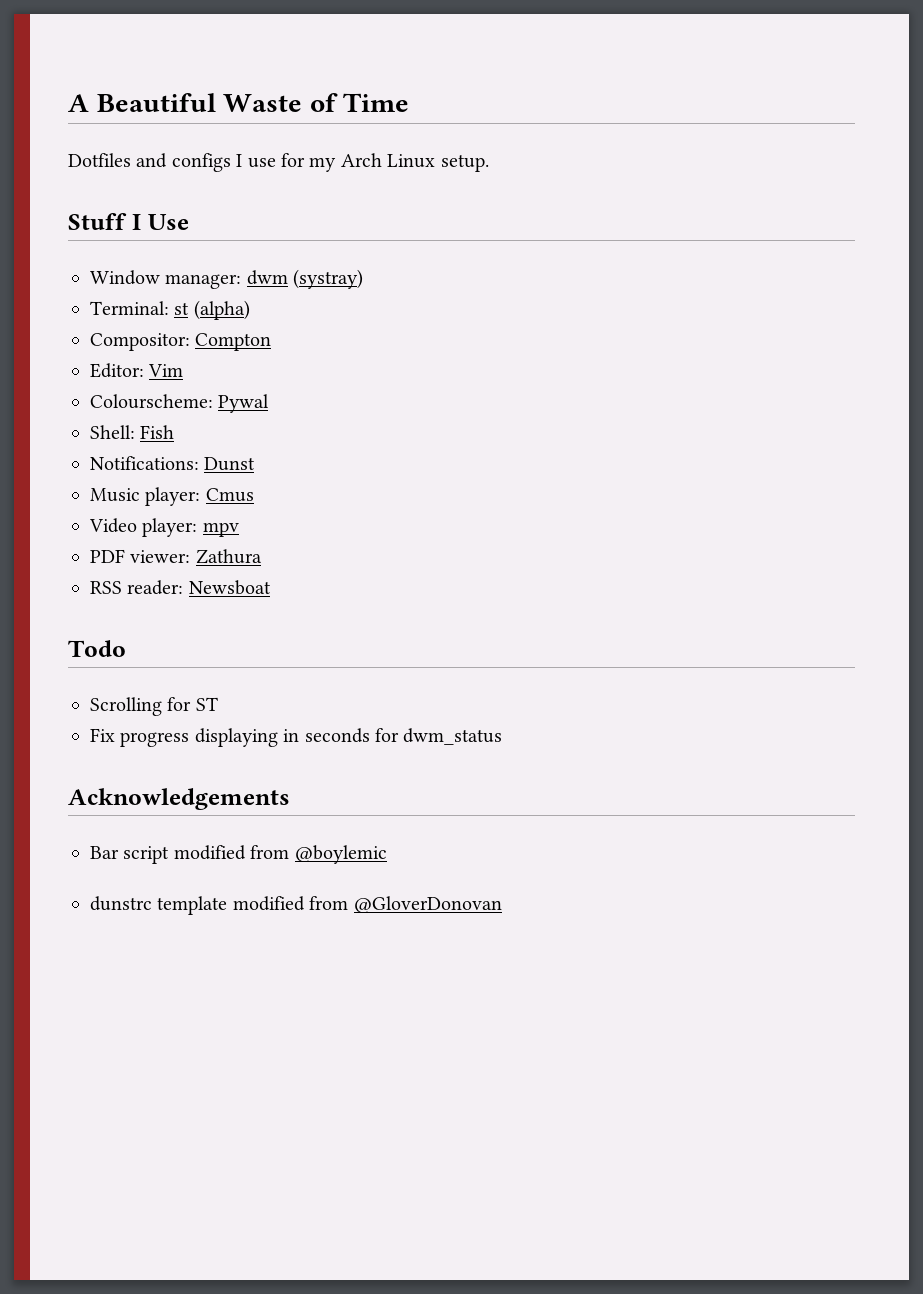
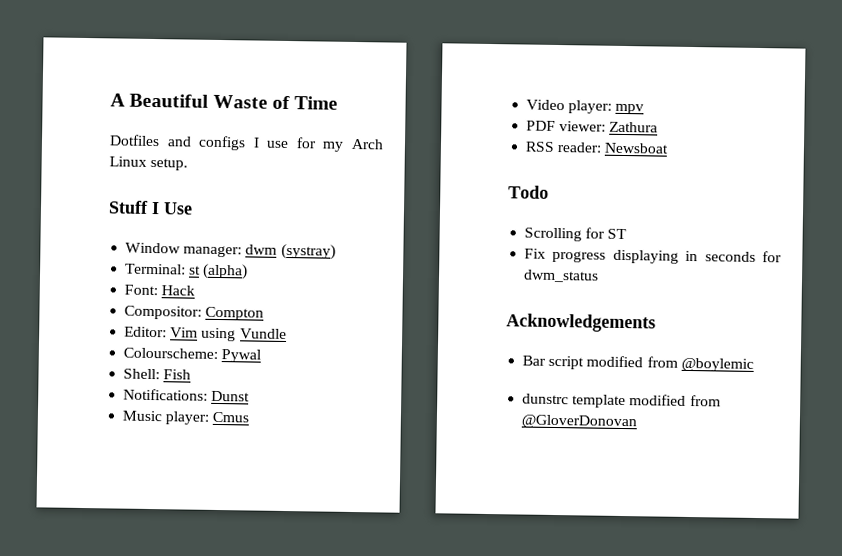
+ Font: Hack
- Editor: Vim
+ Editor: Vim using Vundle

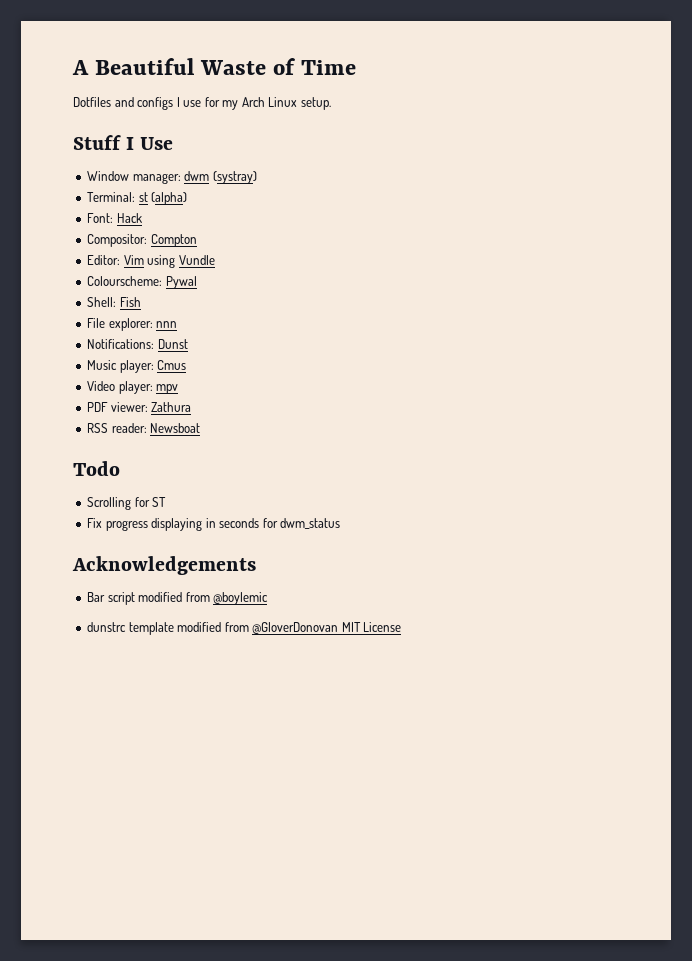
+ File explorer: nnn
- dunstrc template modified from @GloverDonovan
+ dunstrc template modified from @GloverDonovan MIT License

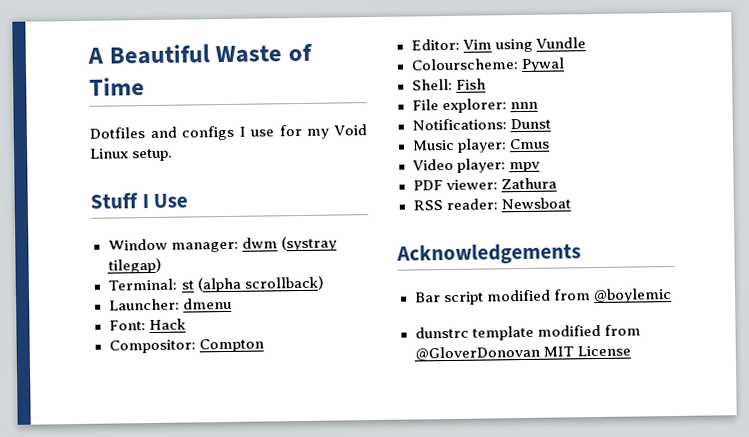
- Dotfiles and configs I use for my Arch Linux setup.
+ Dotfiles and configs I use for my Void Linux setup.
- Window manager: dwm (systray)
+ Window manager: dwm (systray tilegap)
- Terminal: st (alpha)
+ Terminal: st (alpha scrollback)
+ Launcher: dmenu
- Todo
- Scrolling for ST
- Fix progress displaying in seconds for dwm_status

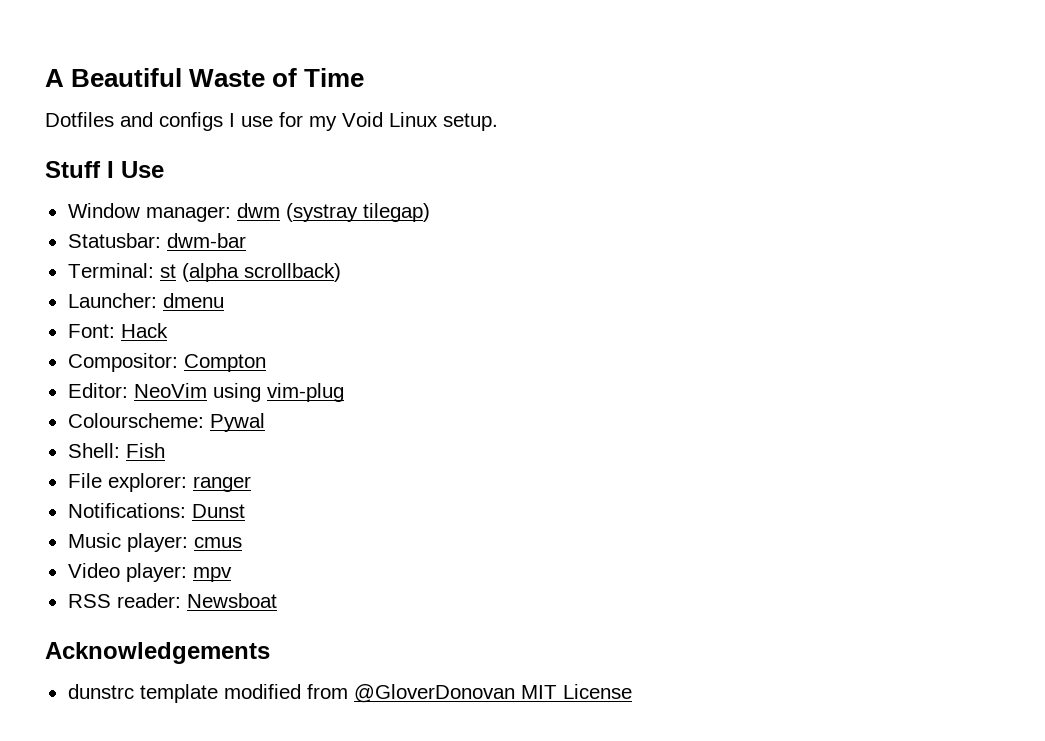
+ Statusbar: dwm-bar
- Editor: Vim using Vundle
+ Editor: NeoVim using vim-plug
- File explorer: nnn
+ File explorer: ranger
- Music player: Cmus
+ Music player: cmus
- PDF viewer: Zathura
- Bar script modified from @boylemic

